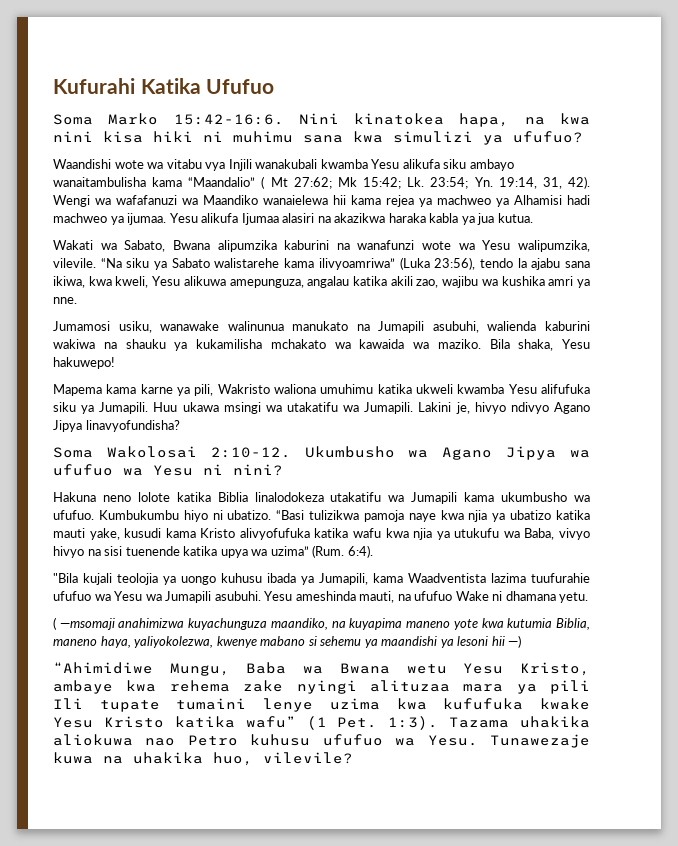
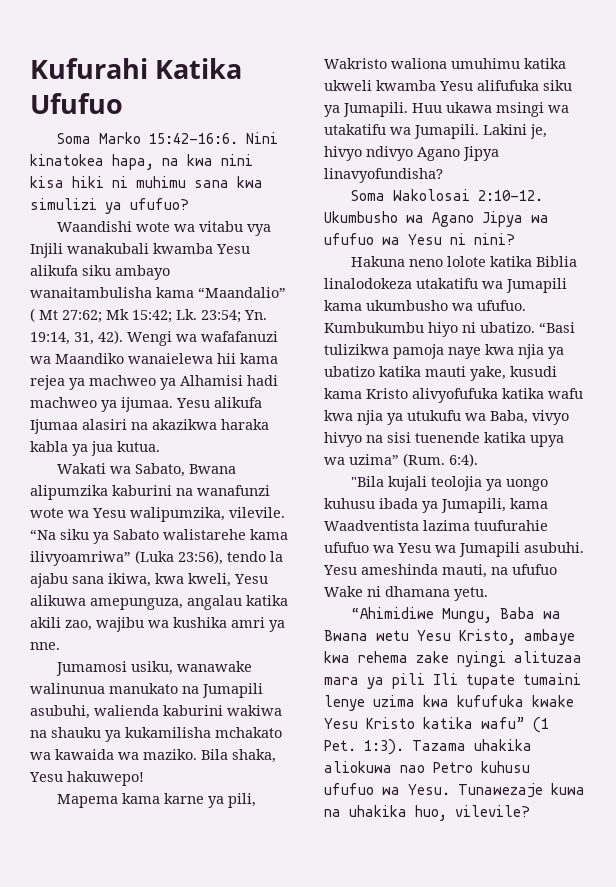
- ( —msomaji anahimizwa kuyachunguza maandiko, na kuyapima maneno yote kwa kutumia Biblia, maneno haya, yaliyokolezwa, kwenye mabano si sehemu ya maandishi ya lesoni hii —)

